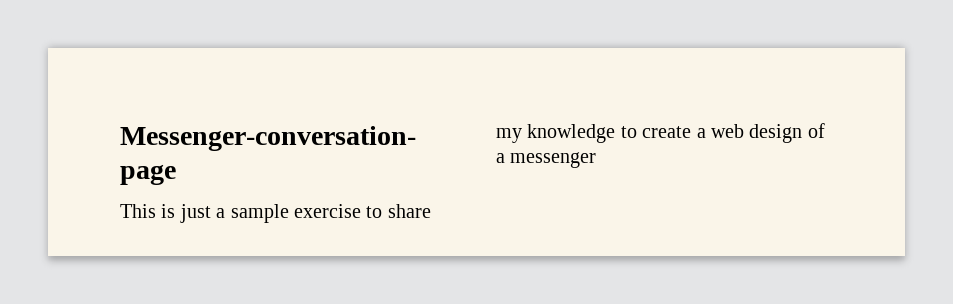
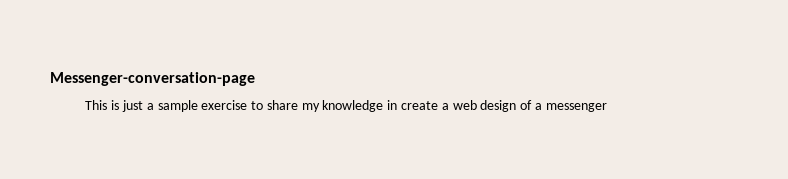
- This is just a sample exercise to share my knowledge to create a web design of a messenger
+ This is just a sample exercise to share my knowledge in create a web design of a messenger

